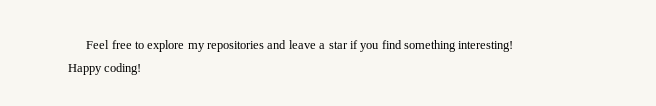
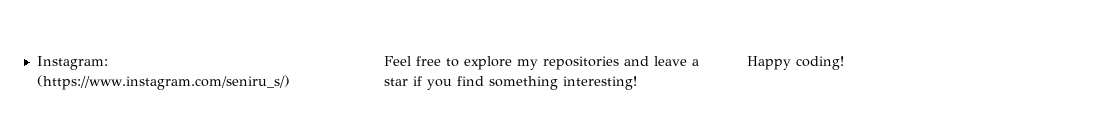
+ Instagram: (https://www.instagram.com/seniru_s/)

